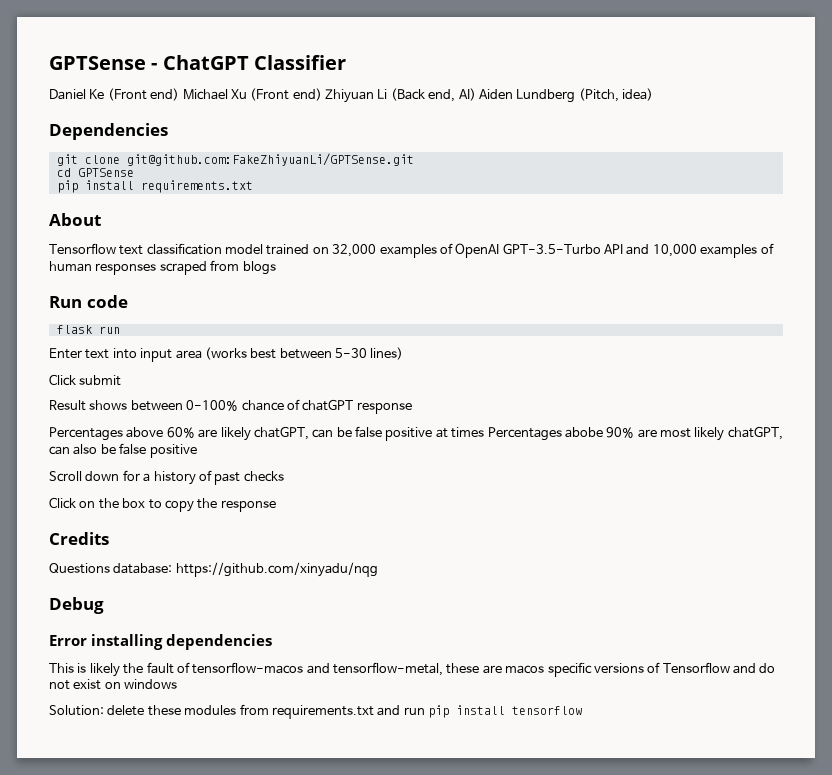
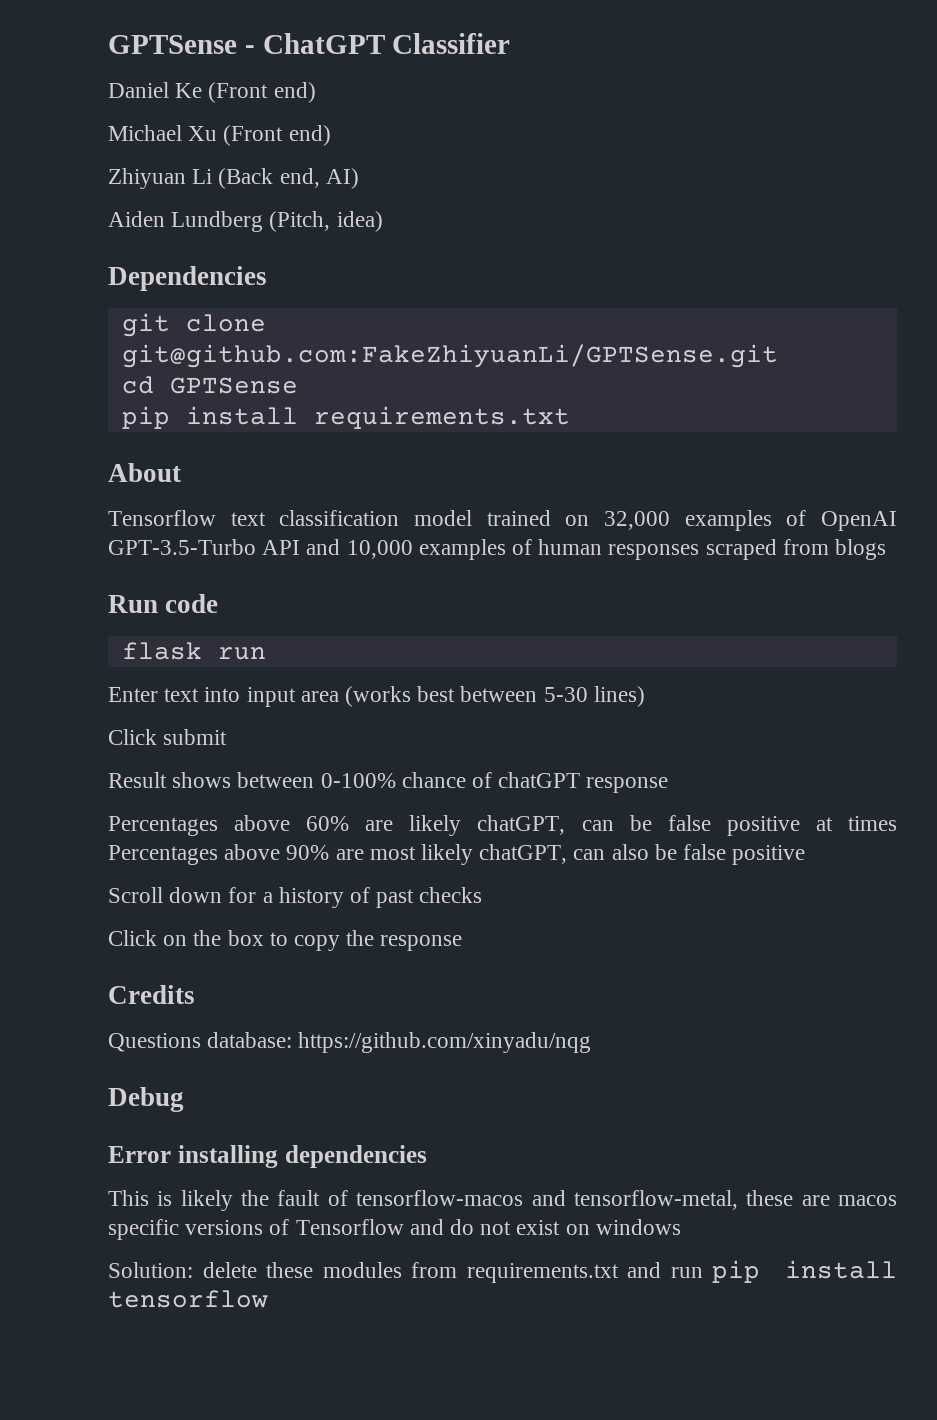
- Daniel Ke (Front end) Michael Xu (Front end) Zhiyuan Li (Back end, AI) Aiden Lundberg (Pitch, idea)
+ Daniel Ke (Front end)
+ Michael Xu (Front end)
+ Zhiyuan Li (Back end, AI)
+ Aiden Lundberg (Pitch, idea)
- Percentages above 60% are likely chatGPT, can be false positive at times Percentages abobe 90% are most likely chatGPT, can also be false positive
+ Percentages above 60% are likely chatGPT, can be false positive at times Percentages above 90% are most likely chatGPT, can also be false positive

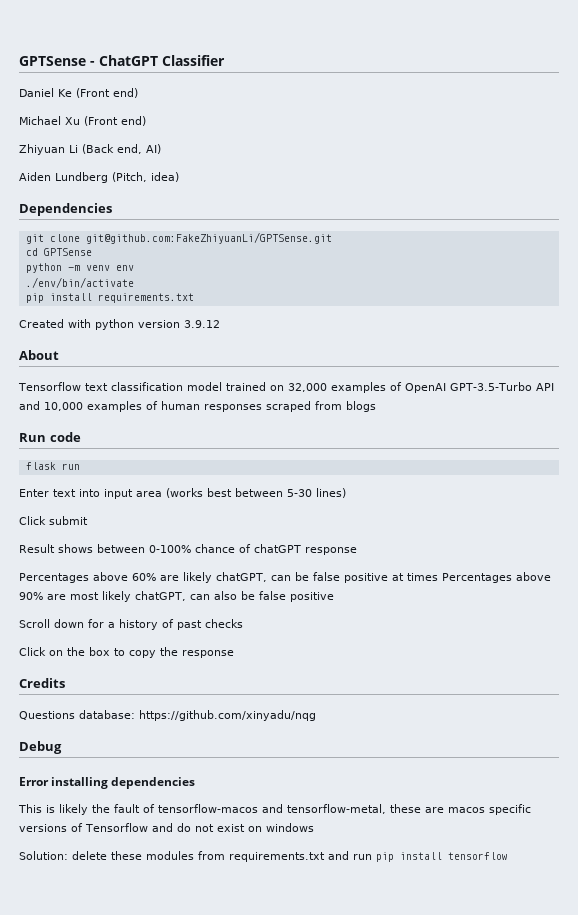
+ python -m venv env
+ ./env/bin/activate
  pip install requirements.txt
+ Created with python version 3.9.12

